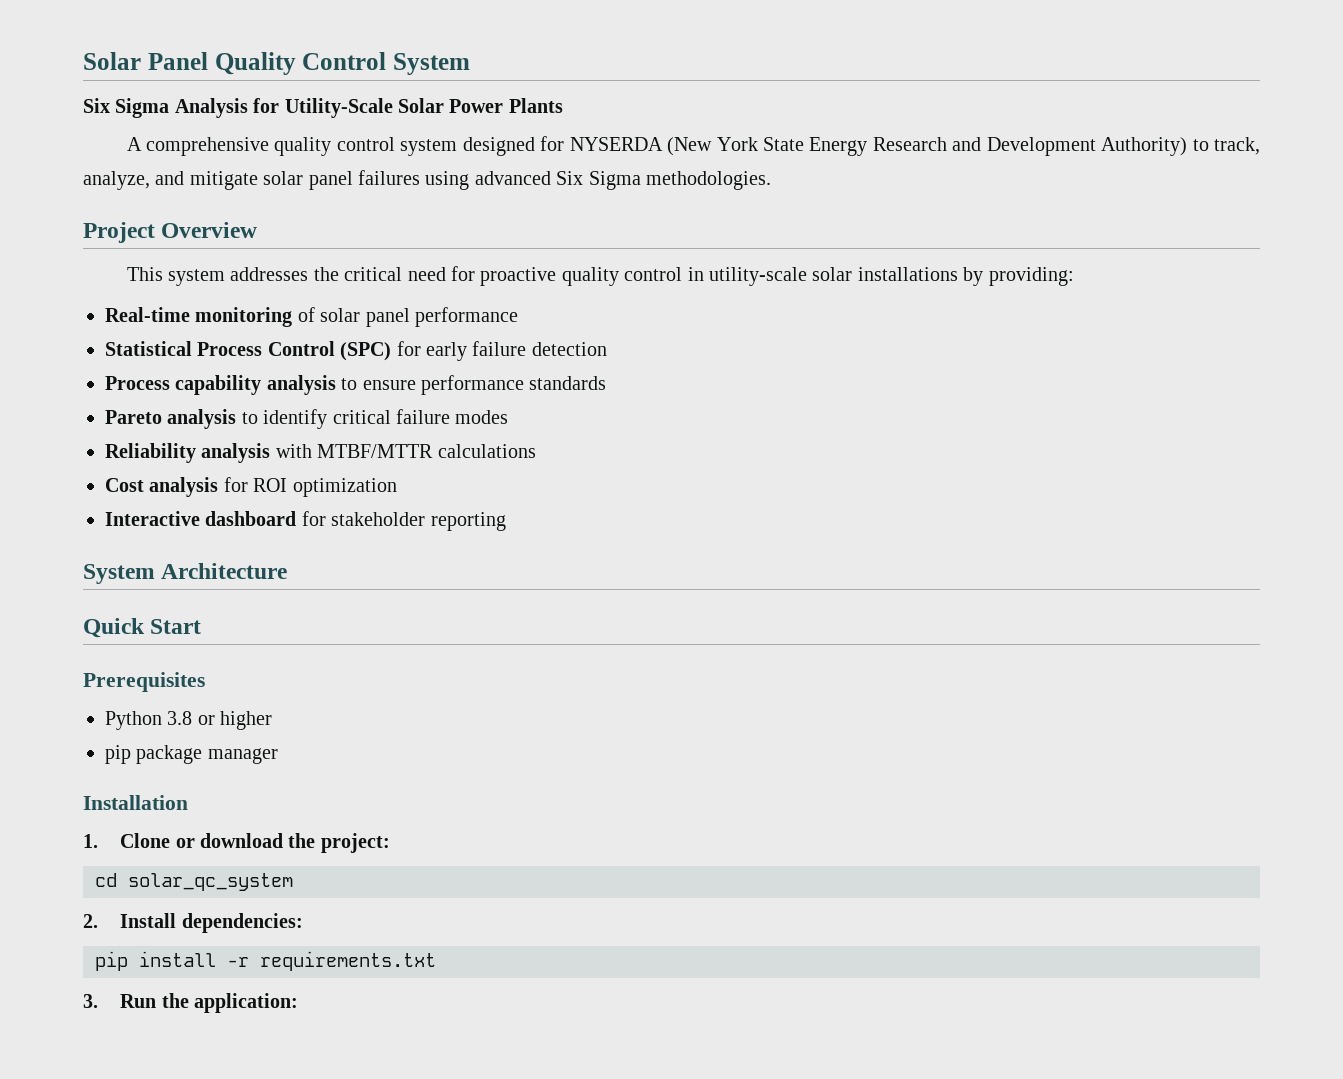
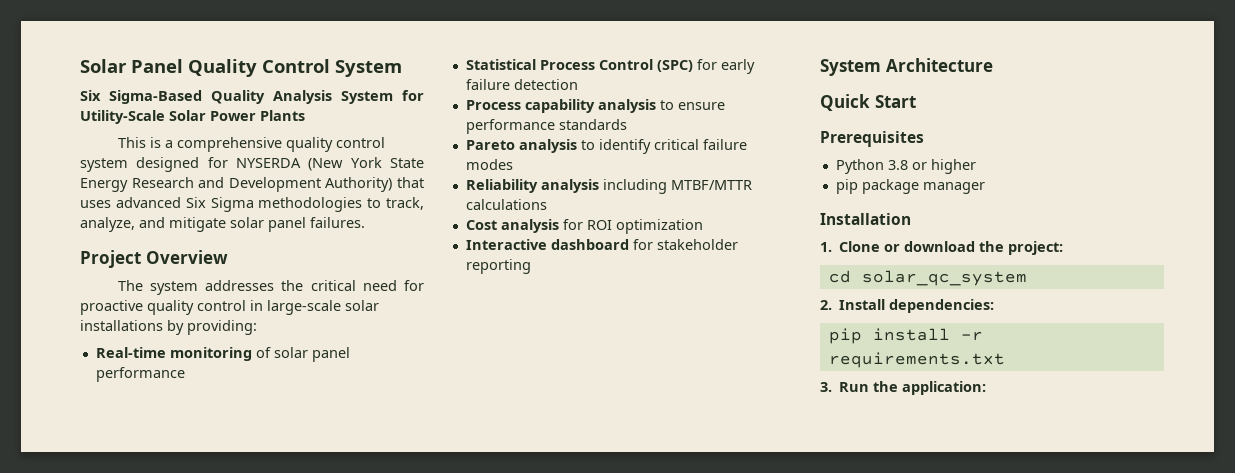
- Six Sigma Analysis for Utility-Scale Solar Power Plants
+ Six Sigma-Based Quality Analysis System for Utility-Scale Solar Power Plants
- A comprehensive quality control system designed for NYSERDA (New York State Energy Research and Development Authority) to track, analyze, and mitigate solar panel failures using advanced Six Sigma methodologies.
+ This is a comprehensive quality control system designed for NYSERDA (New York State Energy Research and Development Authority) that uses advanced Six Sigma methodologies to track, analyze, and mitigate solar panel failures.
- This system addresses the critical need for proactive quality control in utility-scale solar installations by providing:
+ The system addresses the critical need for proactive quality control in large-scale solar installations by providing:
- Reliability analysis with MTBF/MTTR calculations
+ Reliability analysis including MTBF/MTTR calculations

